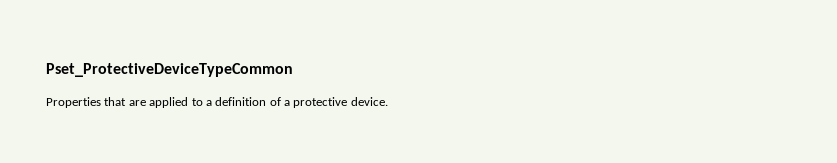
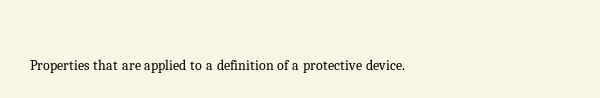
- Pset_ProtectiveDeviceTypeCommon

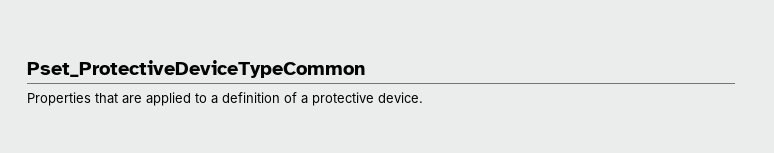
+ Pset_ProtectiveDeviceTypeCommon

